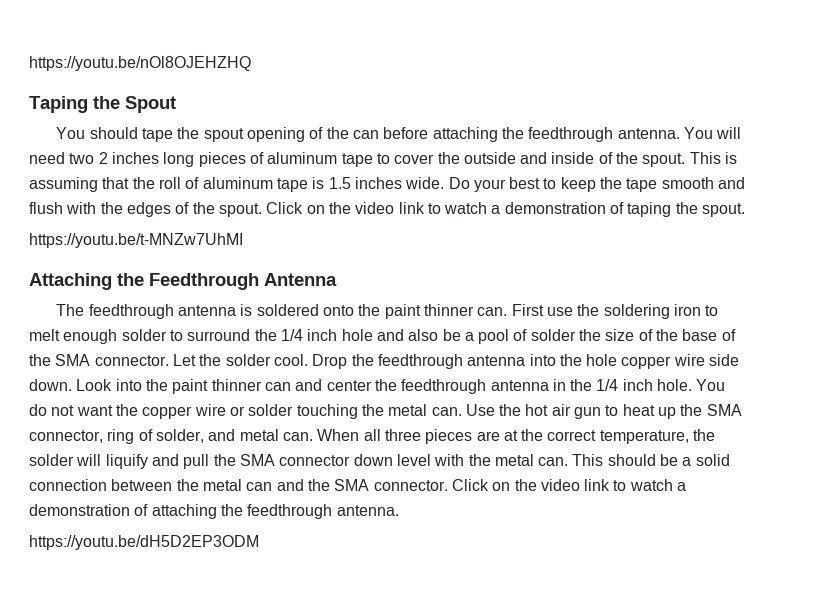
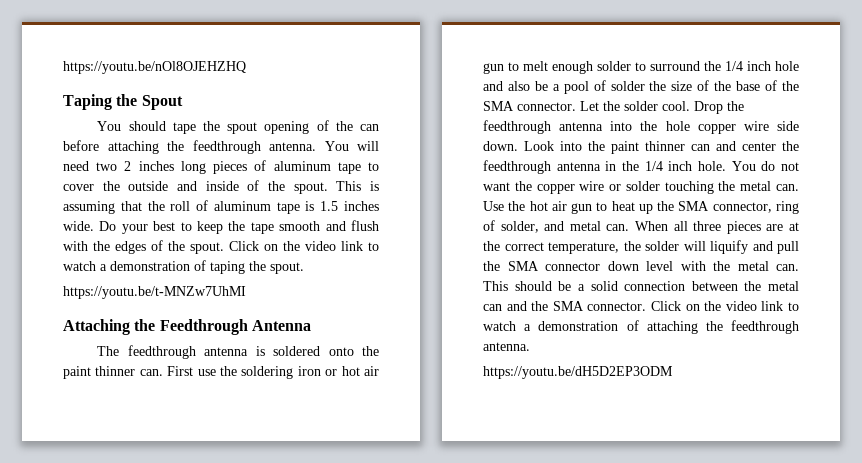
- First use the soldering iron to melt enough solder to surround the 1/4 inch hole and also be a pool of solder the size of the base of the SMA connector.
+ First use the soldering iron or hot air gun to melt enough solder to surround the 1/4 inch hole and also be a pool of solder the size of the base of the SMA connector.

